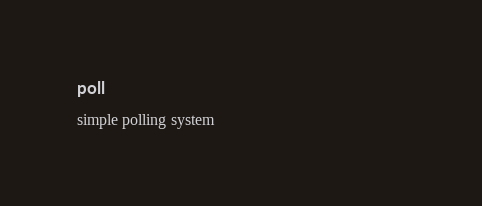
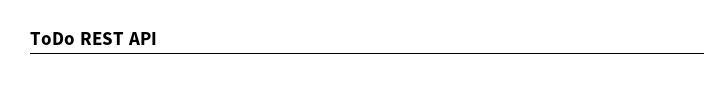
- poll
- simple polling system
+ ToDo REST API

